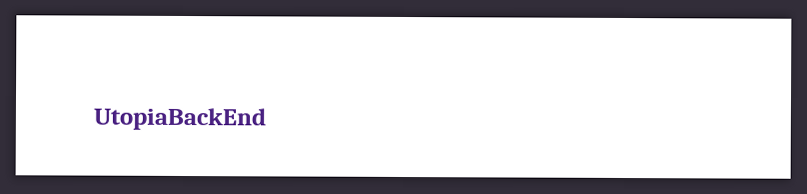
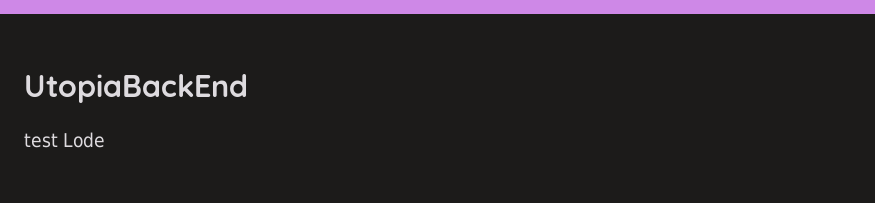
+ test Lode

